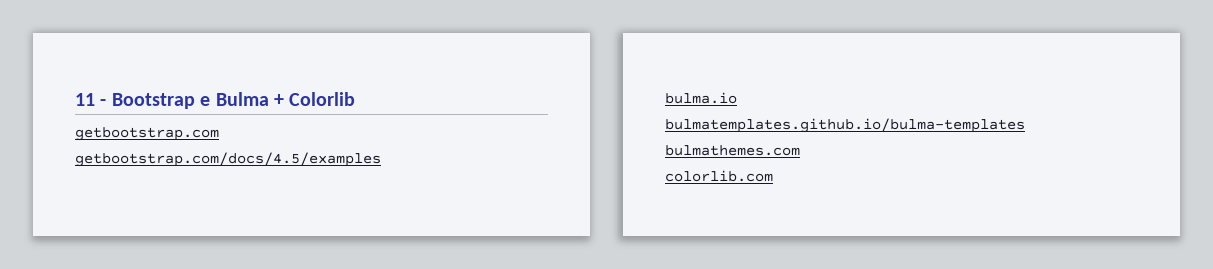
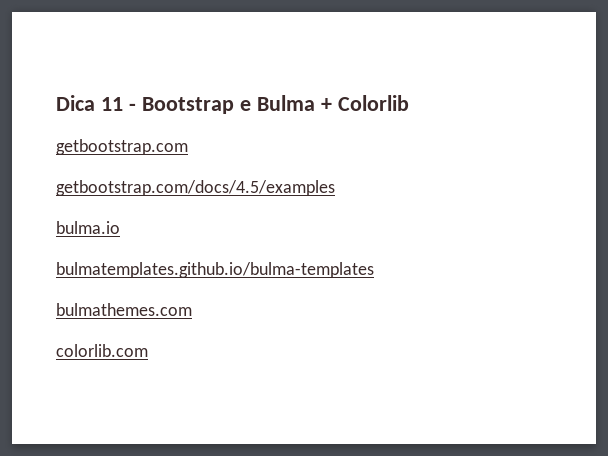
- 11 - Bootstrap e Bulma + Colorlib
+ Dica 11 - Bootstrap e Bulma + Colorlib

